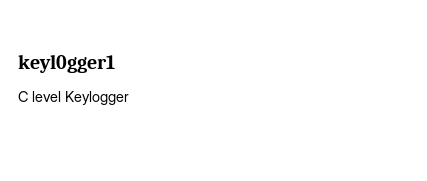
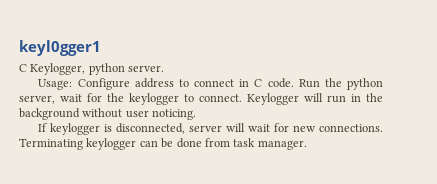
- C level Keylogger
+ C Keylogger, python server.
+ Usage: Configure address to connect in C code. Run the python server, wait for the keylogger to connect. Keylogger will run in the background without user noticing.
+ If keylogger is disconnected, server will wait for new connections. Terminating keylogger can be done from task manager.

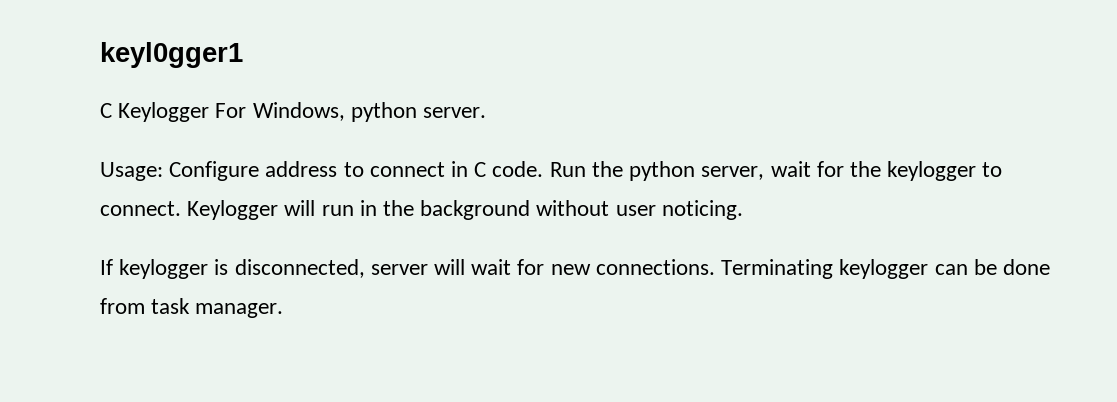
- C Keylogger, python server.
+ C Keylogger For Windows, python server.

